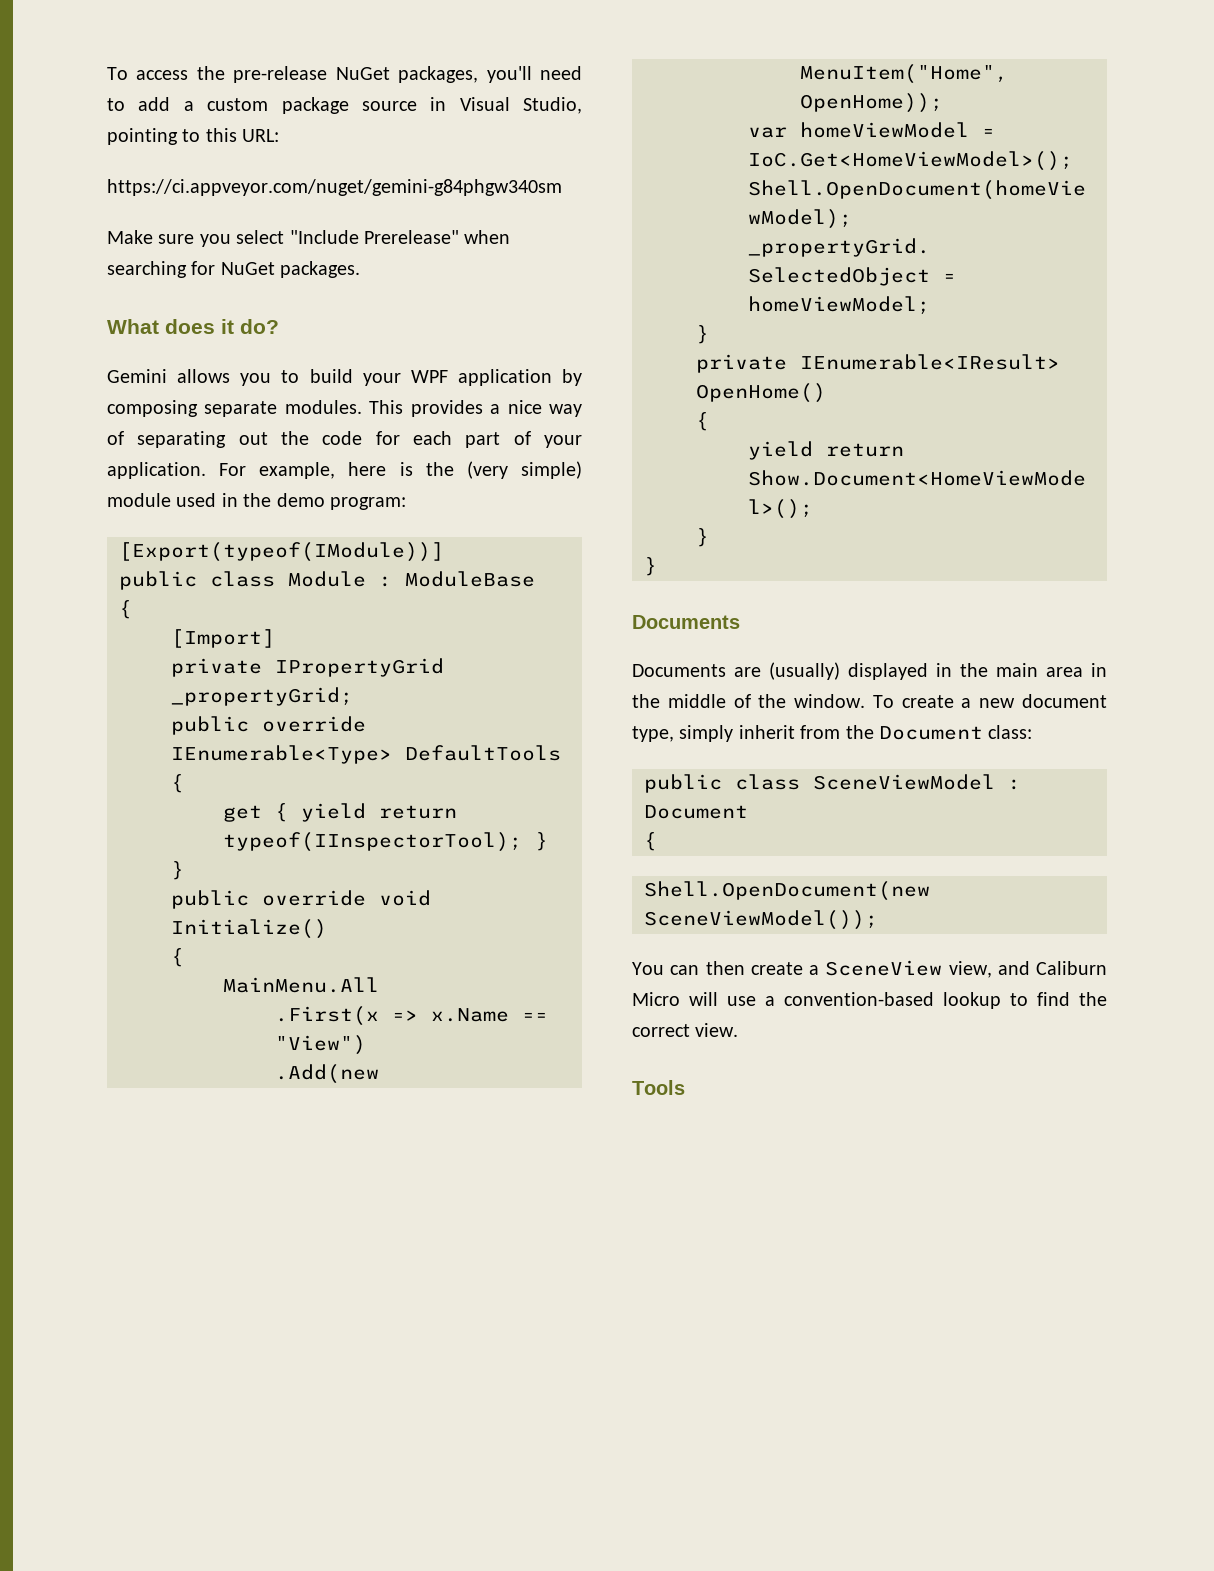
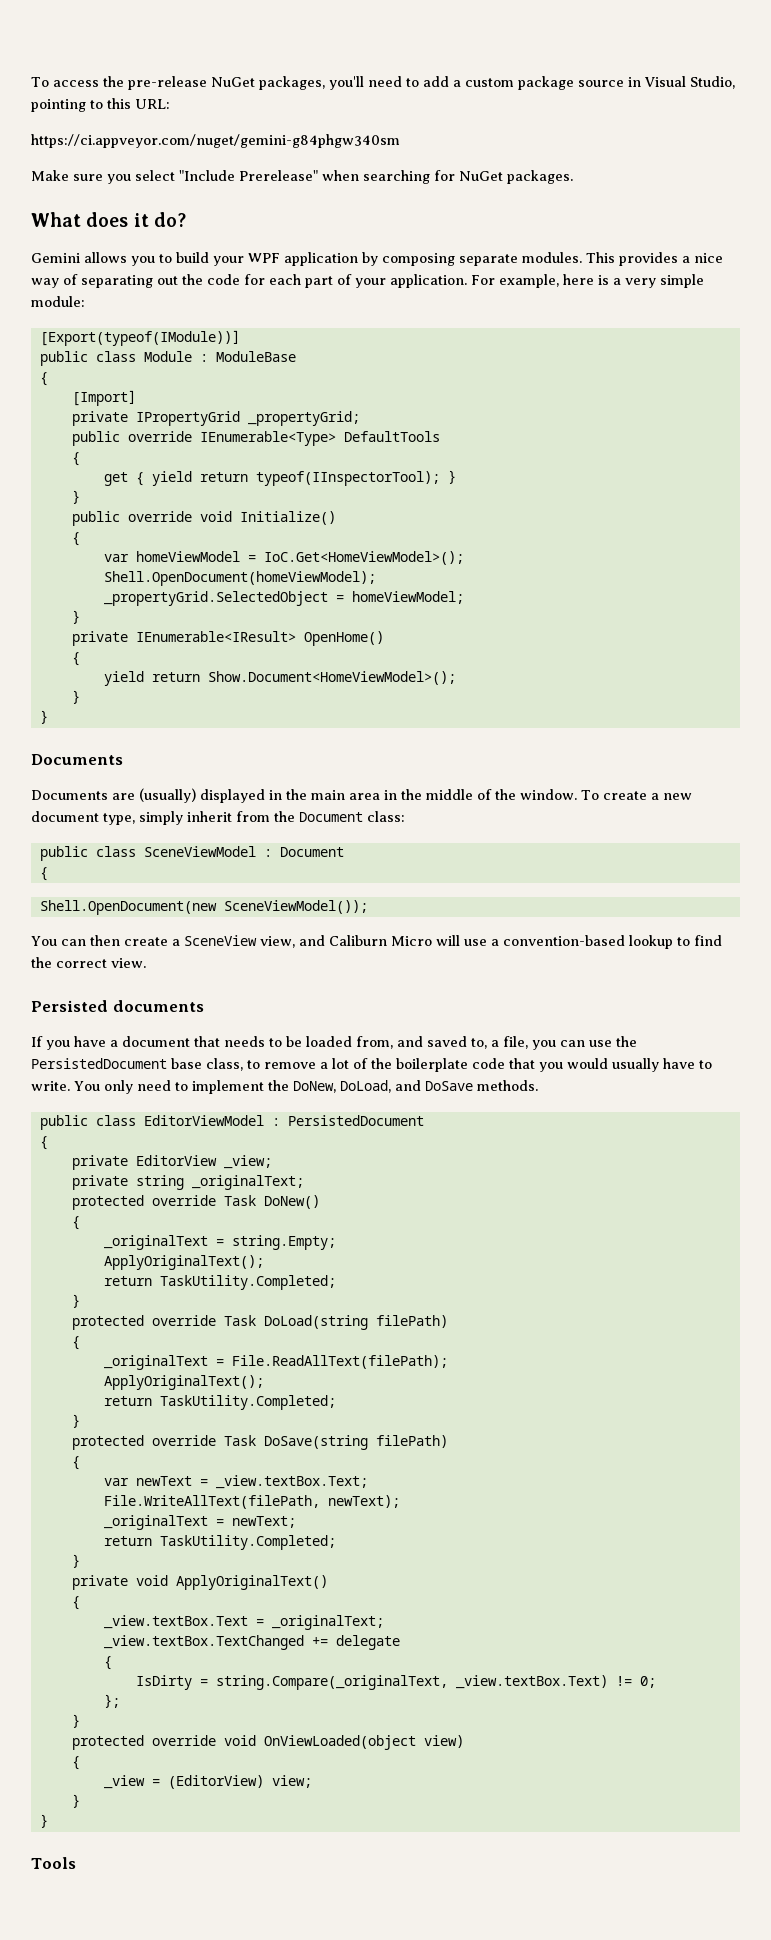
- For example, here is the (very simple) module used in the demo program:
+ For example, here is a very simple module:
- MainMenu.All
- .First(x => x.Name == "View")
- .Add(new MenuItem("Home", OpenHome));
+ Persisted documents
+ If you have a document that needs to be loaded from, and saved to, a file, you can use the PersistedDocument base class, to remove a lot of the boilerplate code that you would usually have to write. You only need to implement the DoNew, DoLoad, and DoSave methods.
+ public class EditorViewModel : PersistedDocument
+ {
+ private EditorView _view;
+ private string _originalText;
+ protected override Task DoNew()
+ {
+ _originalText = string.Empty;
+ ApplyOriginalText();
+ return TaskUtility.Completed;
+ }
+ protected override Task DoLoad(string filePath)
+ {
+ _originalText = File.ReadAllText(filePath);
+ ApplyOriginalText();
+ return TaskUtility.Completed;
+ }
+ protected override Task DoSave(string filePath)
+ {
+ var newText = _view.textBox.Text;
+ File.WriteAllText(filePath, newText);
+ _originalText = newText;
+ return TaskUtility.Completed;
+ }
+ private void ApplyOriginalText()
+ {
+ _view.textBox.Text = _originalText;
+ _view.textBox.TextChanged += delegate
+ {
+ IsDirty = string.Compare(_originalText, _view.textBox.Text) != 0;
+ };
+ }
+ protected override void OnViewLoaded(object view)
+ {
+ _view = (EditorView) view;
+ }
+ }

